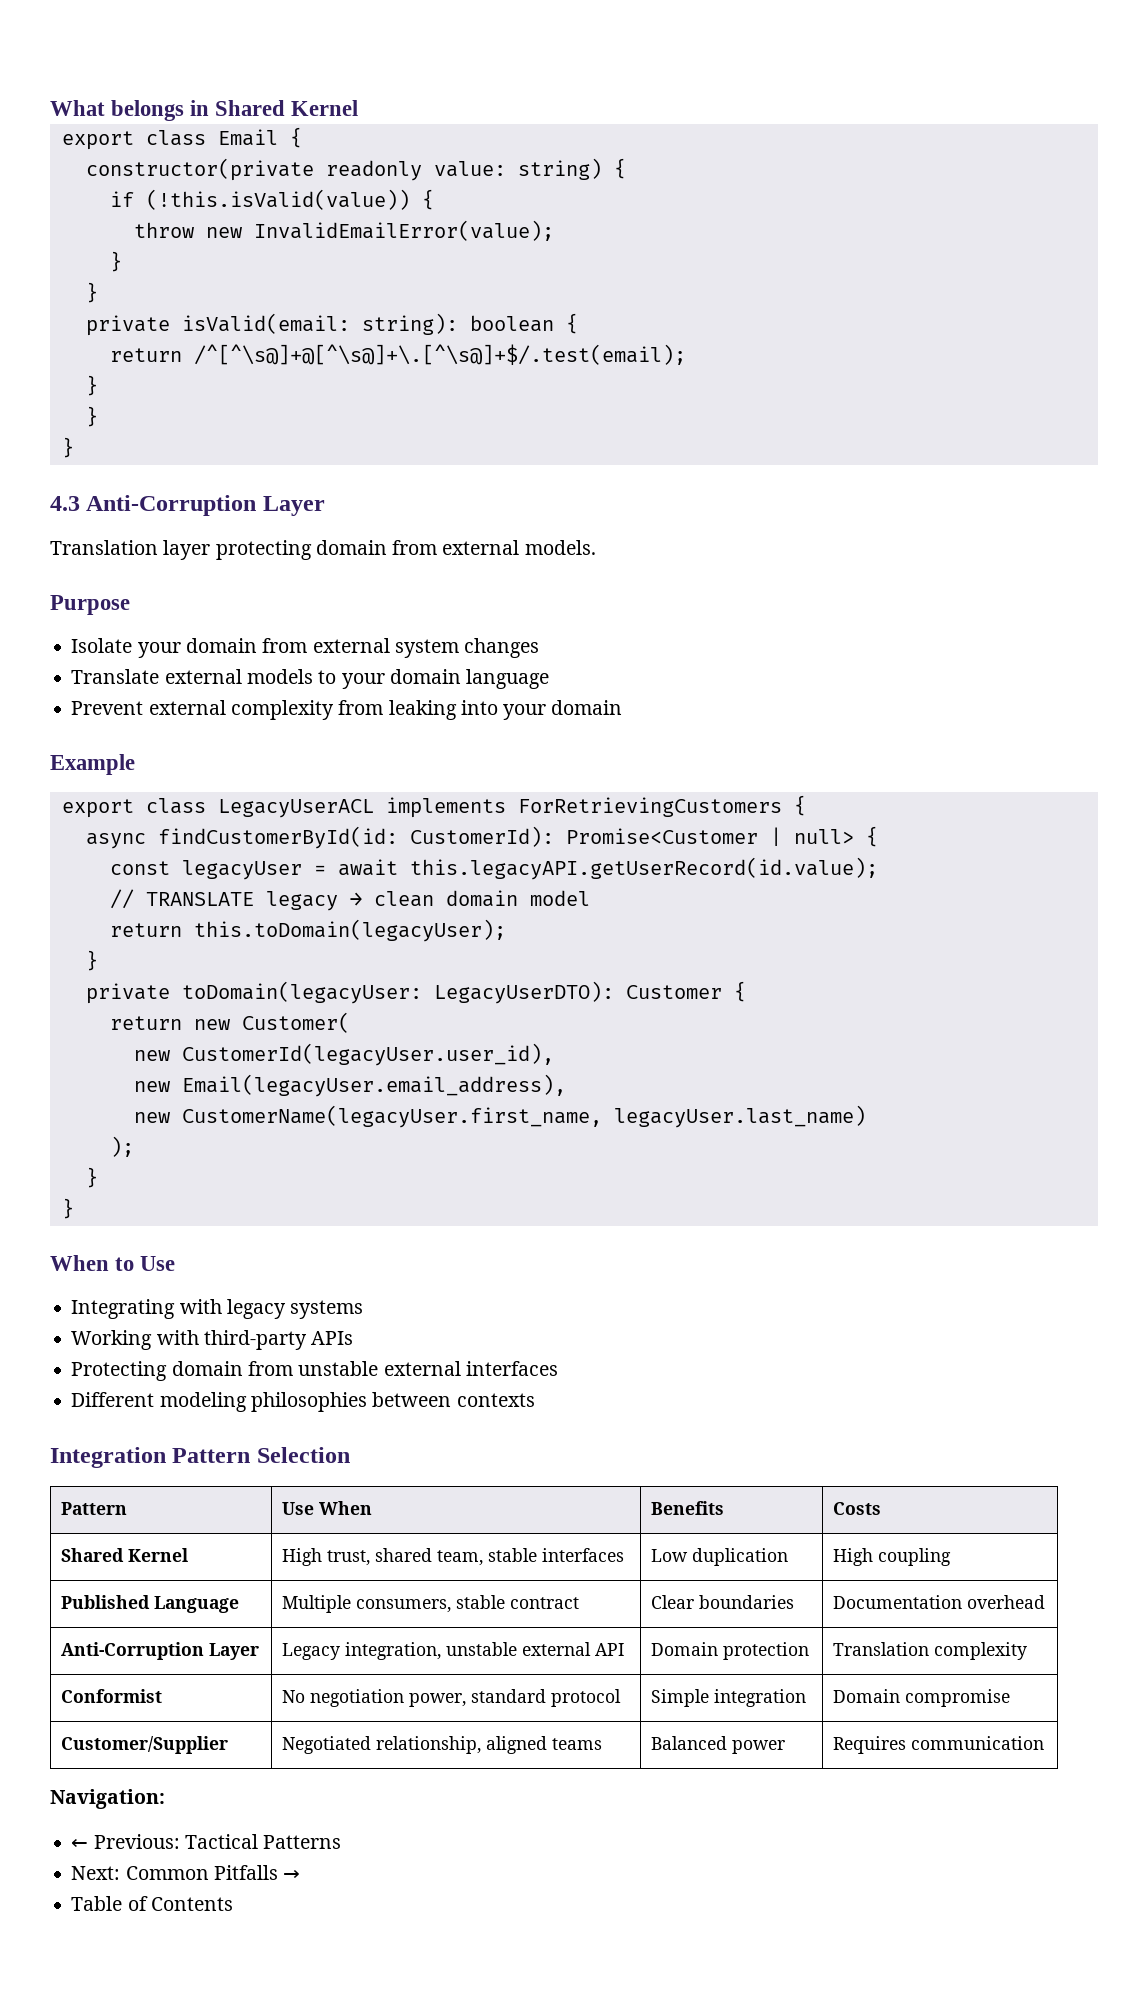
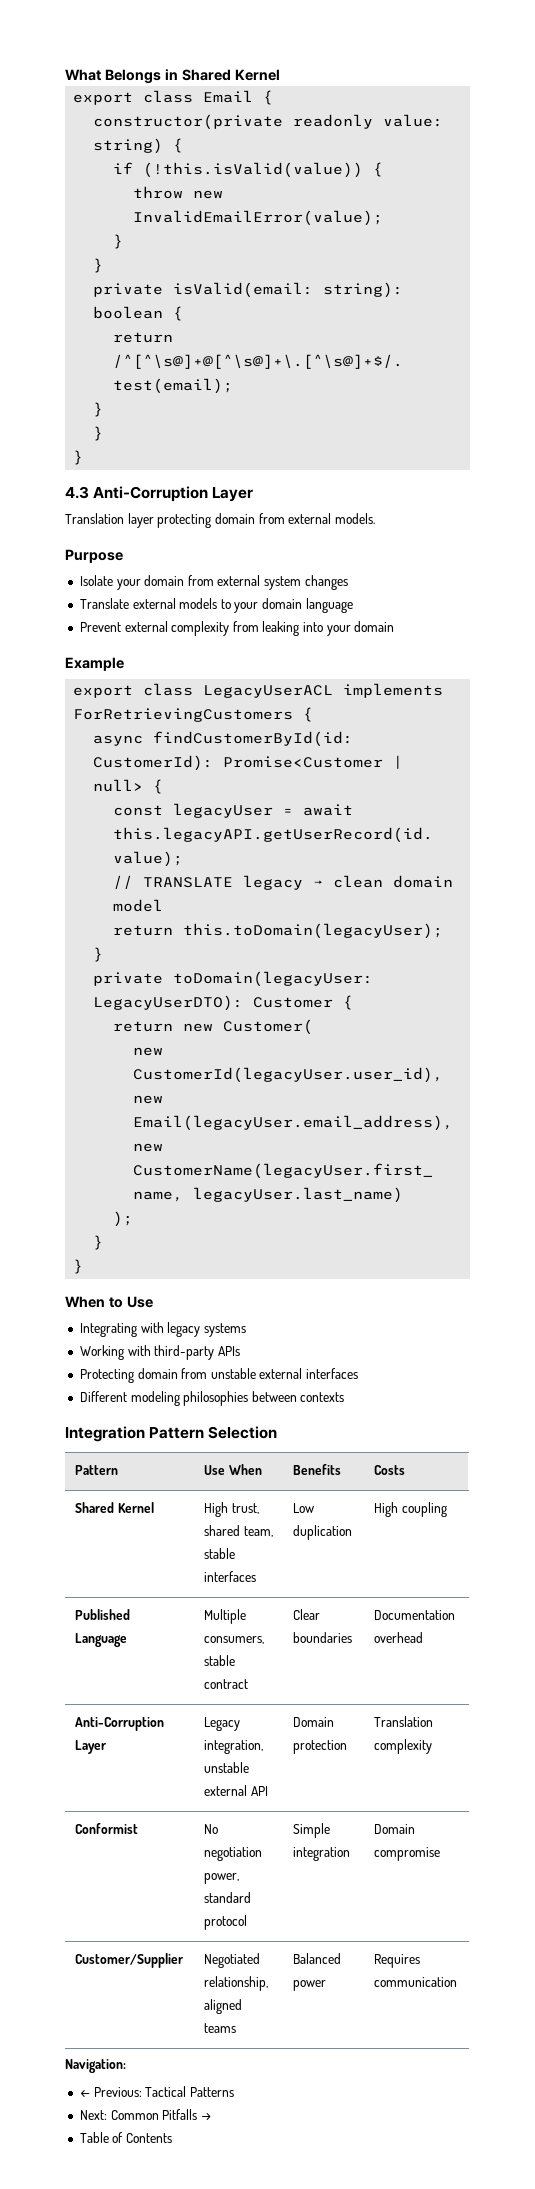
- What belongs in Shared Kernel
+ What Belongs in Shared Kernel

